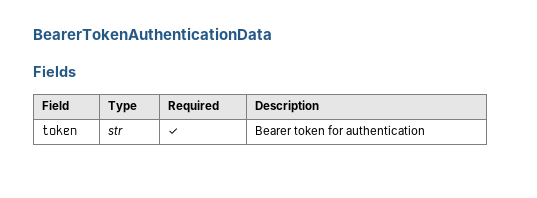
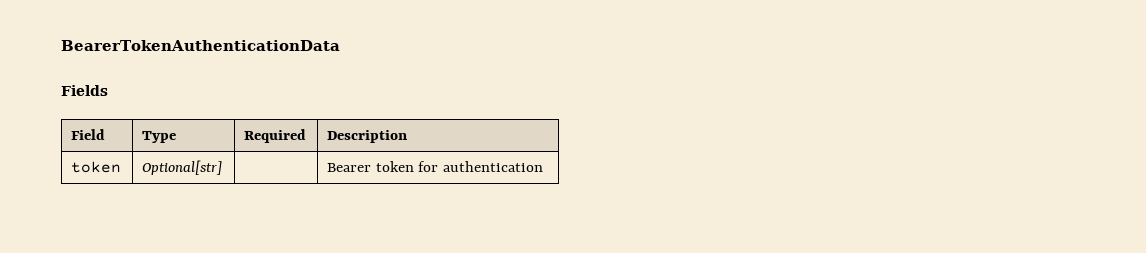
- token | str | ✓ | Bearer token for authentication
+ token | Optional[str] | | Bearer token for authentication

